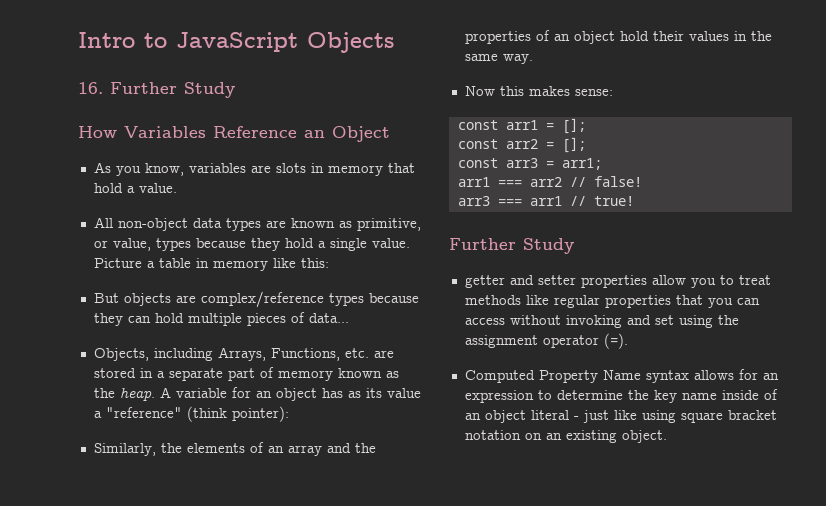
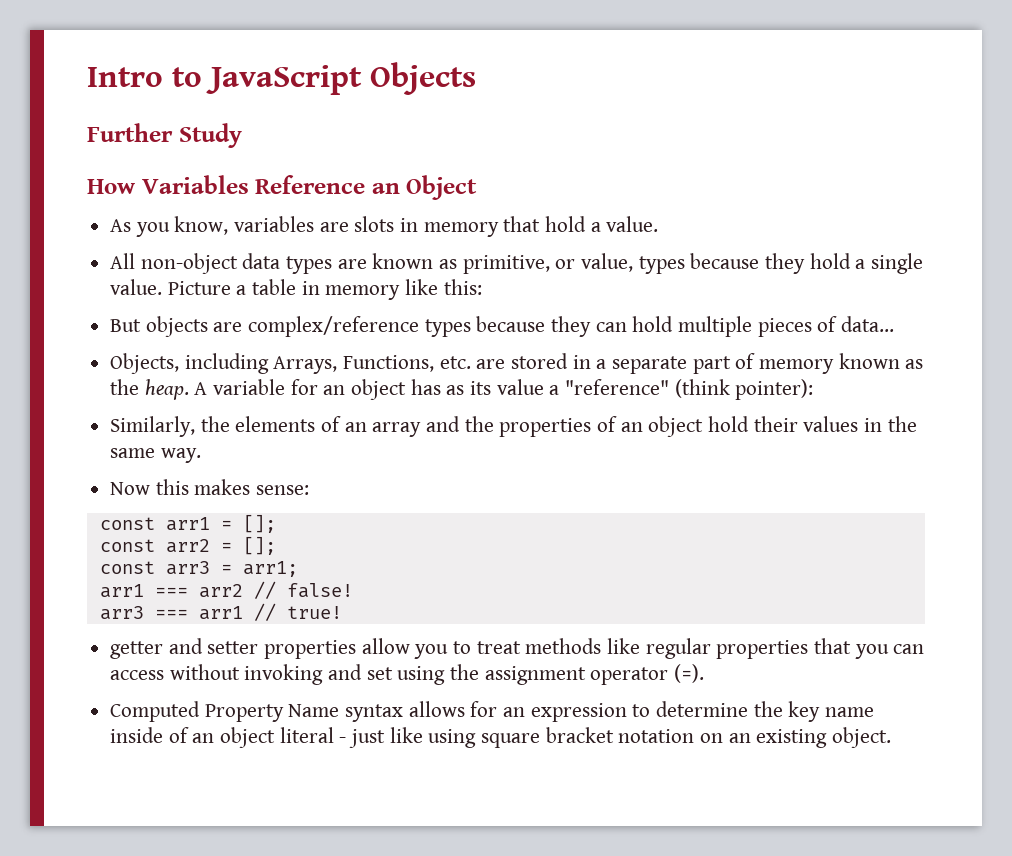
- 16. Further Study
+ Further Study
  arr3 === arr1 // true!
- Further Study

